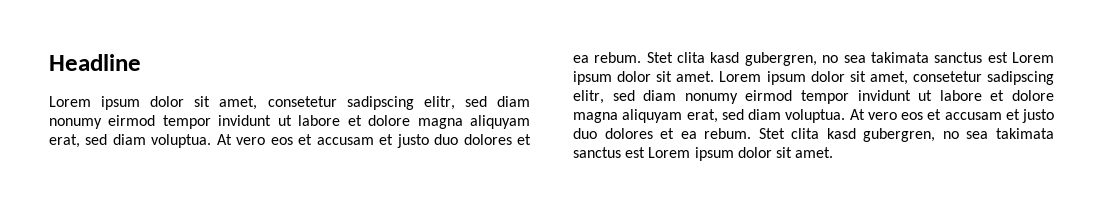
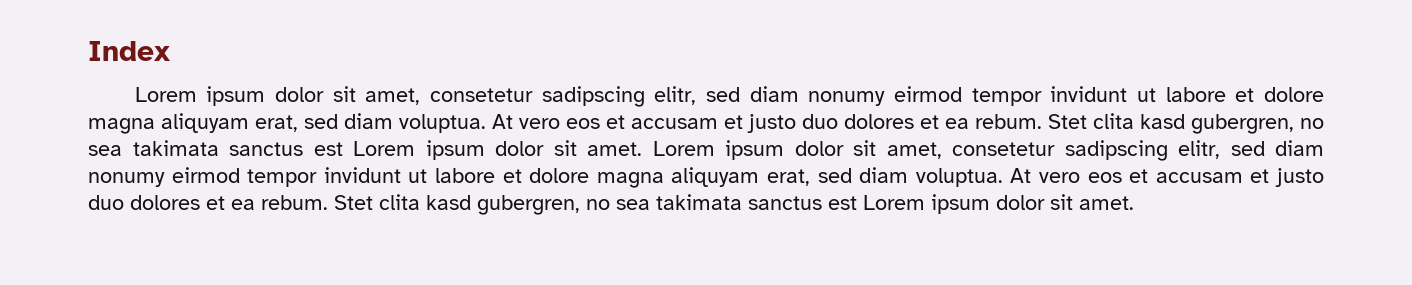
- Headline
+ Index

